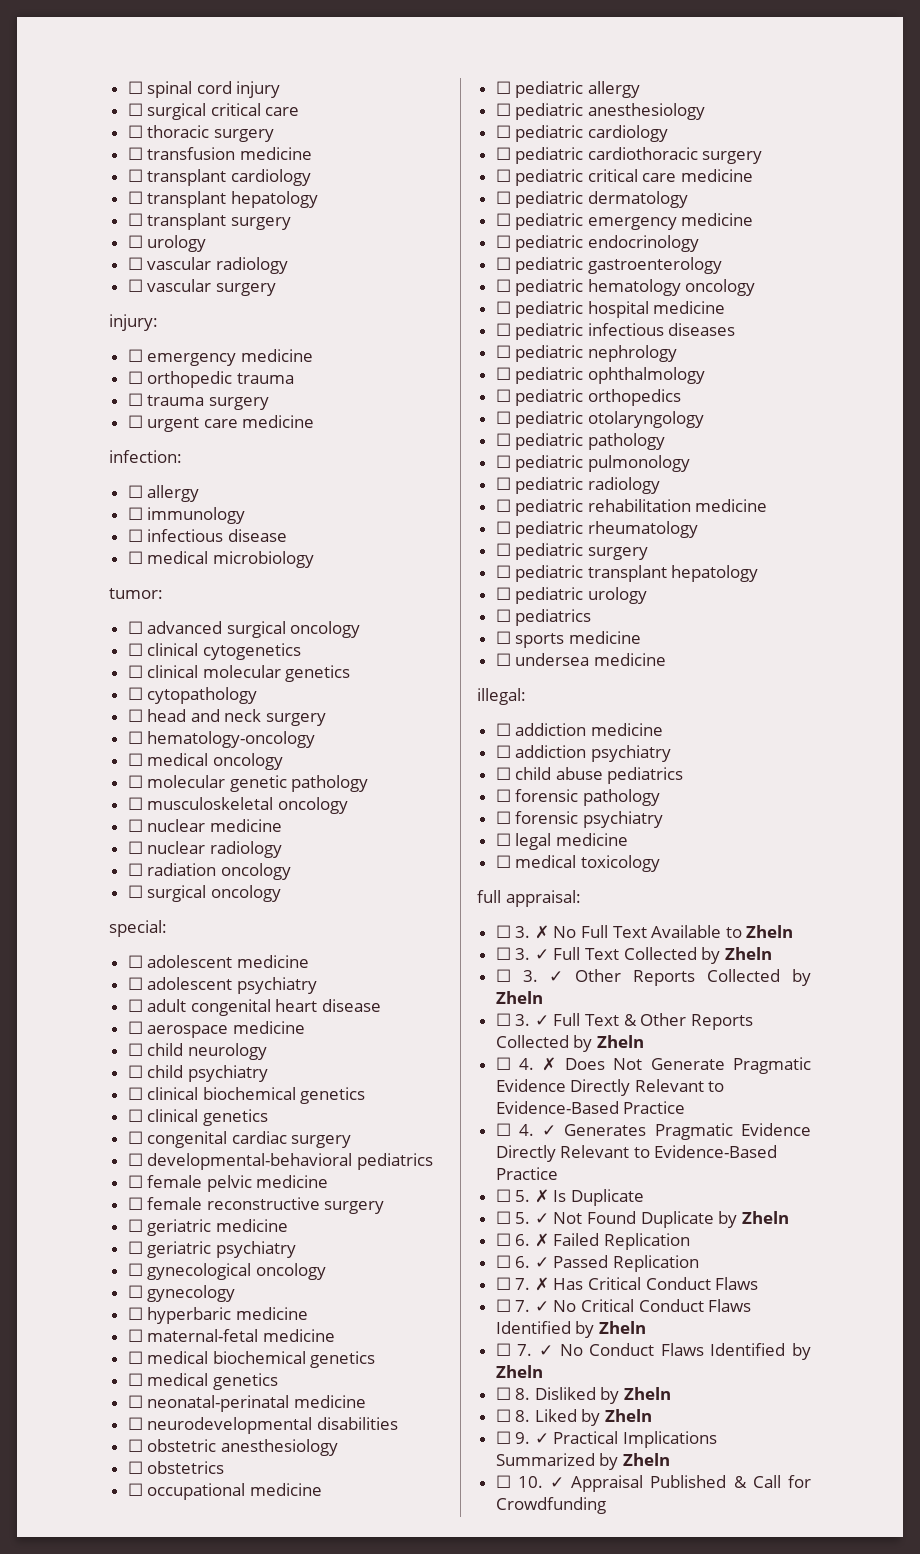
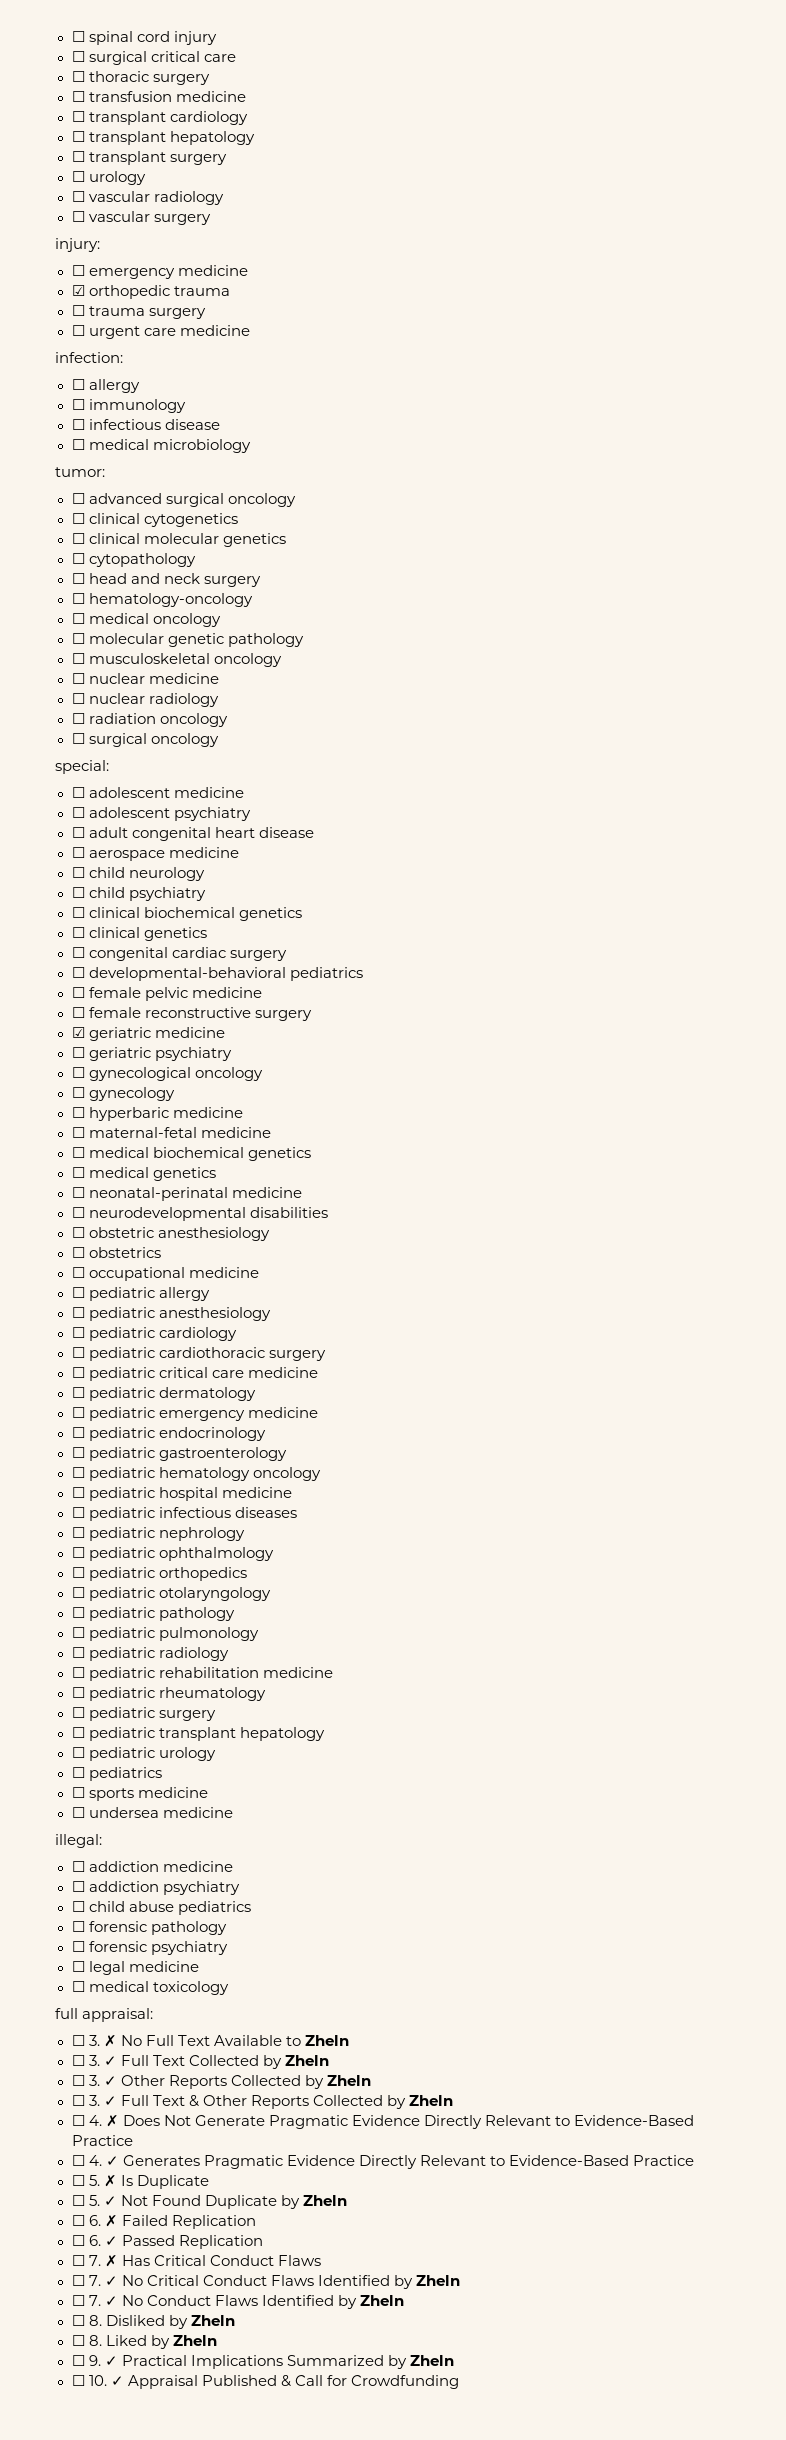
- ☐ orthopedic trauma
+ ☑ orthopedic trauma
- ☐ geriatric medicine
+ ☑ geriatric medicine

